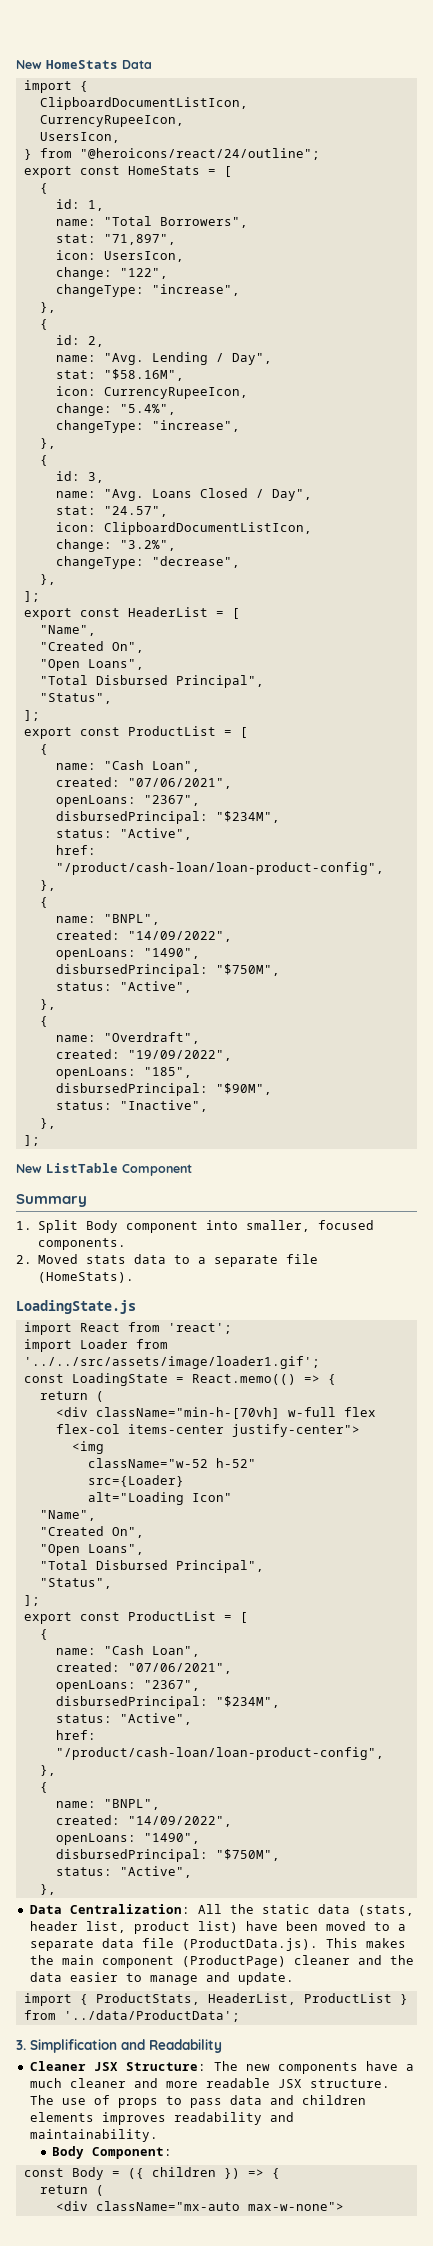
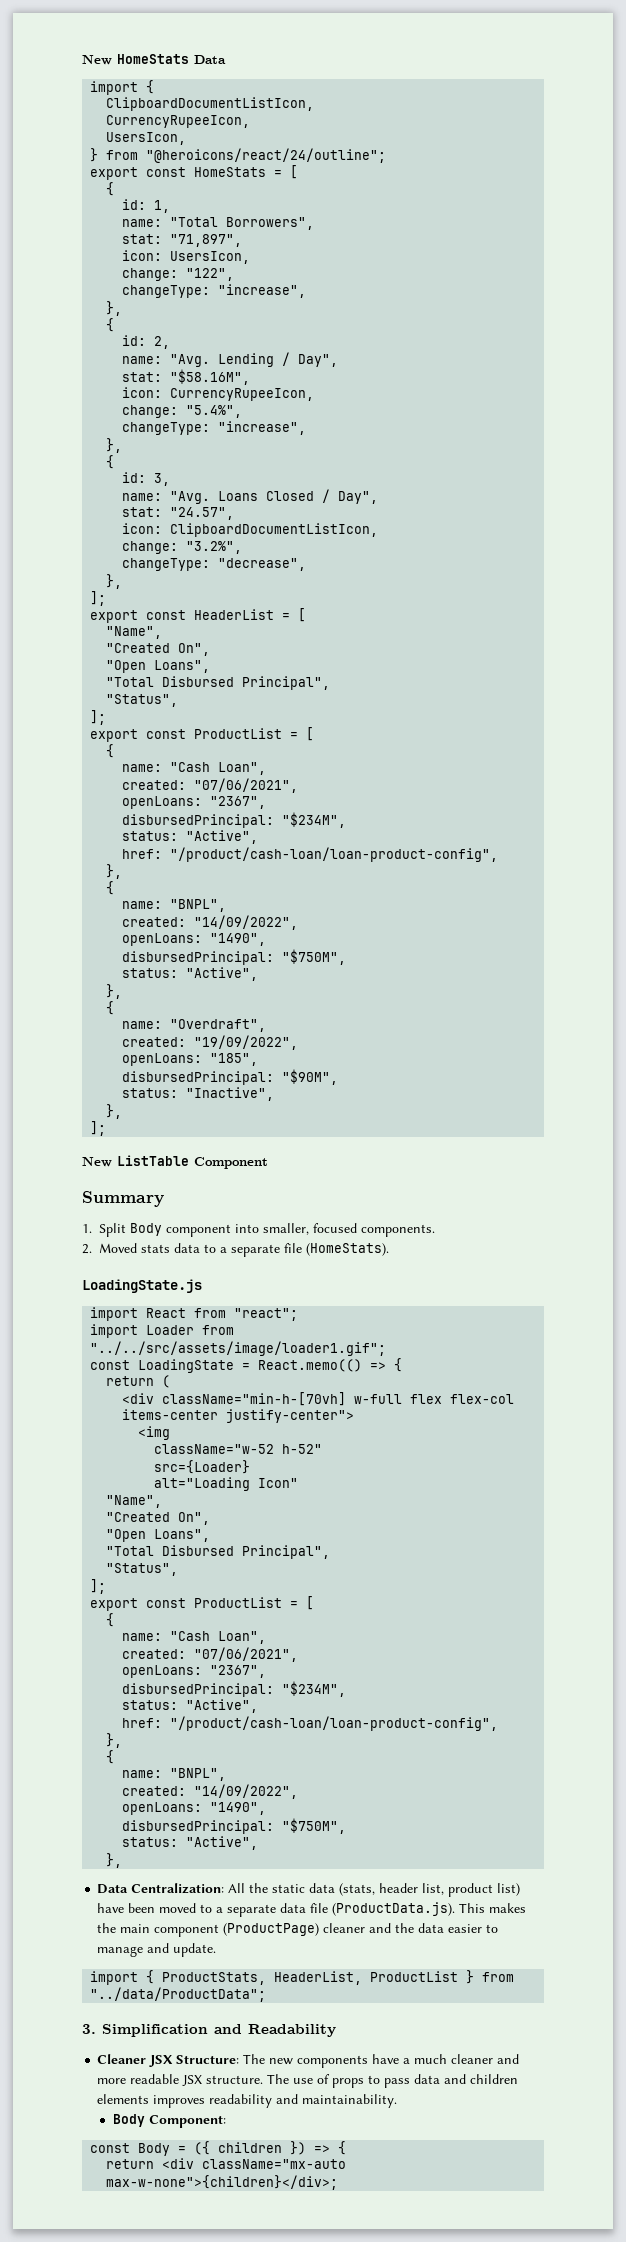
- import React from 'react';
+ import React from "react";
- import Loader from '../../src/assets/image/loader1.gif';
+ import Loader from "../../src/assets/image/loader1.gif";
- import { ProductStats, HeaderList, ProductList } from '../data/ProductData';
+ import { ProductStats, HeaderList, ProductList } from "../data/ProductData";
  const Body = ({ children }) => {
- return (
- <div className="mx-auto max-w-none">
+ return <div className="mx-auto max-w-none">{children}</div>;

